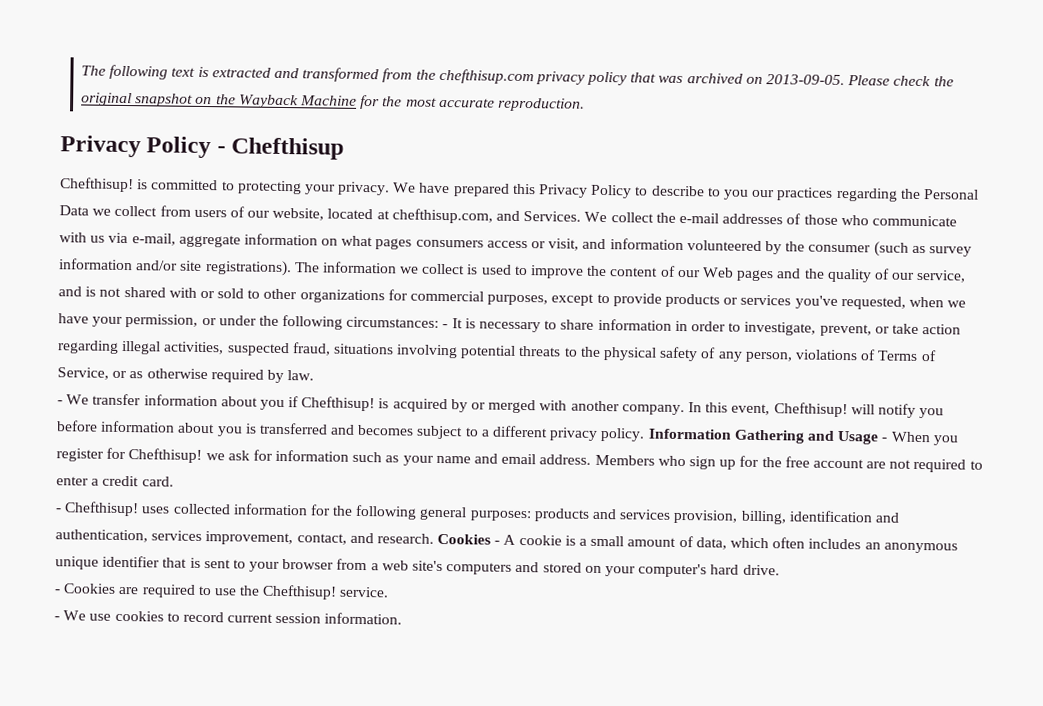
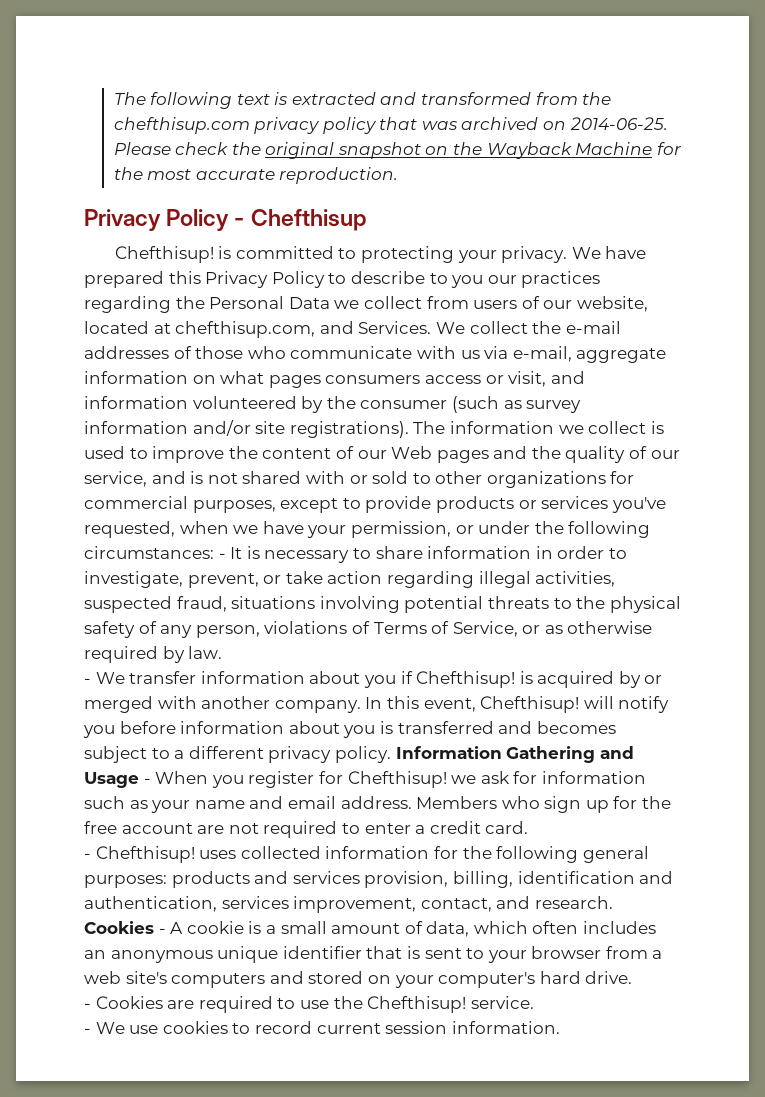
- The following text is extracted and transformed from the chefthisup.com privacy policy that was archived on 2013-09-05.
+ The following text is extracted and transformed from the chefthisup.com privacy policy that was archived on 2014-06-25.

